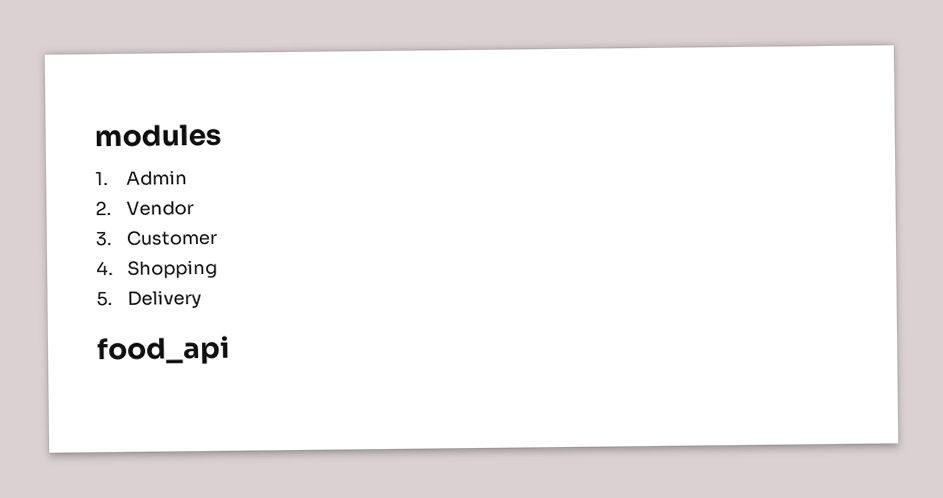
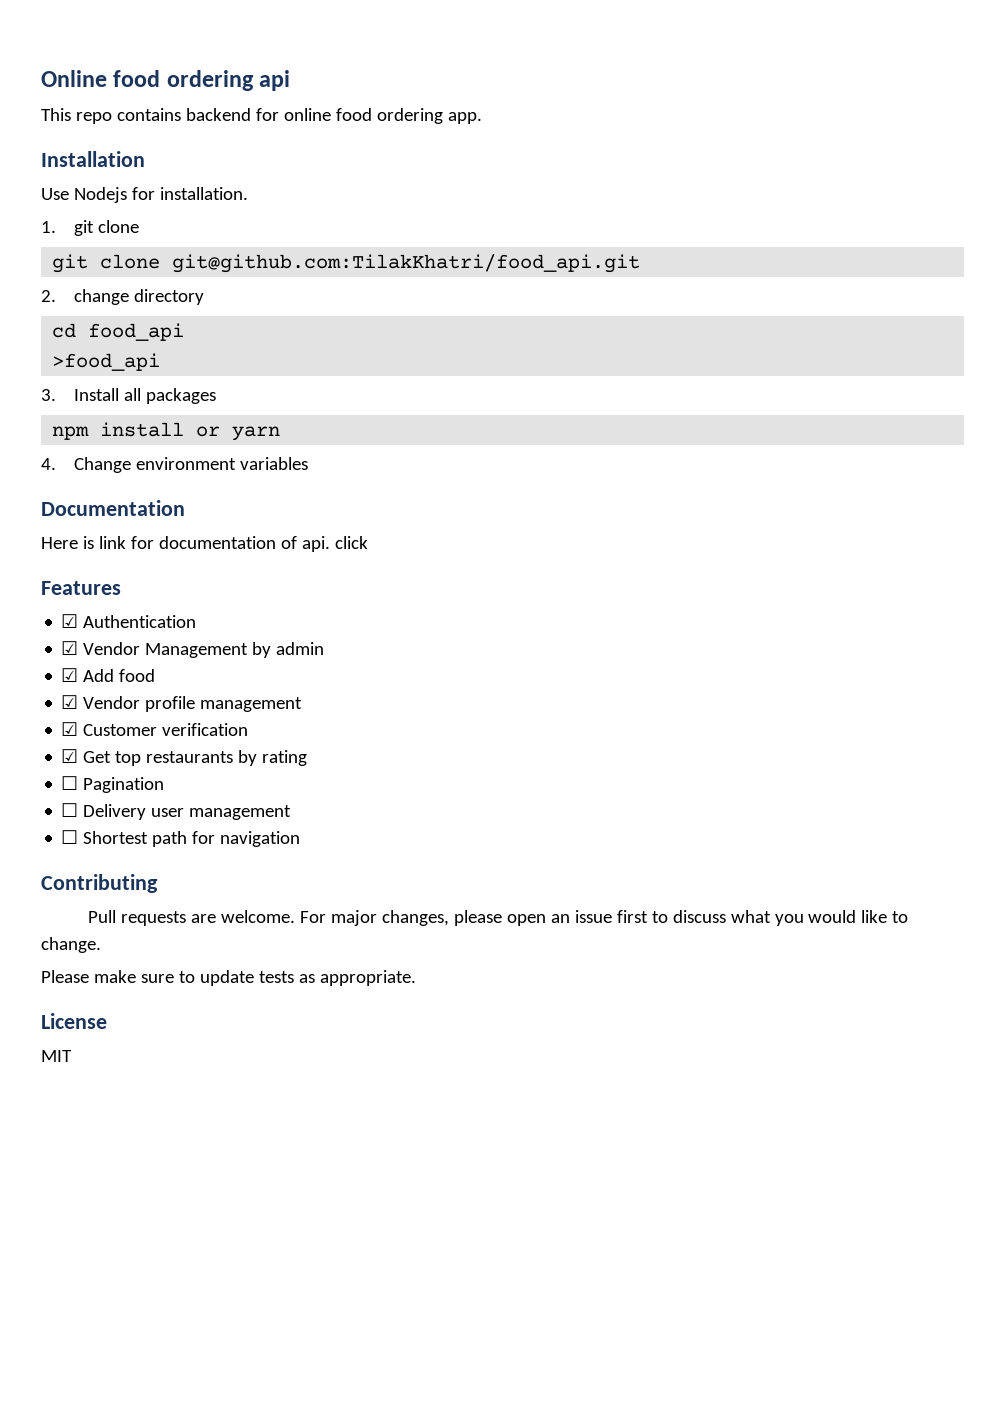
- modules
- 1. Admin
- 2. Vendor
- 3. Customer
- 4. Shopping
- 5. Delivery
- food_api
+ Online food ordering api
+ This repo contains backend for online food ordering app.
+ Installation
+ Use Nodejs for installation.
+ 1. git clone
+ git clone git@github.com:TilakKhatri/food_api.git
+ 2. change directory
+ cd food_api
+ >food_api
+ 3. Install all packages
+ npm install or yarn
+ 4. Change environment variables
+ Documentation
+ Here is link for documentation of api. click
+ Features
+ ☑ Authentication
+ ☑ Vendor Management by admin
+ ☑ Add food
+ ☑ Vendor profile management
+ ☑ Customer verification
+ ☑ Get top restaurants by rating
+ ☐ Pagination
+ ☐ Delivery user management
+ ☐ Shortest path for navigation
+ Contributing
+ Pull requests are welcome. For major changes, please open an issue first to discuss what you would like to change.
+ Please make sure to update tests as appropriate.
+ License
+ MIT

